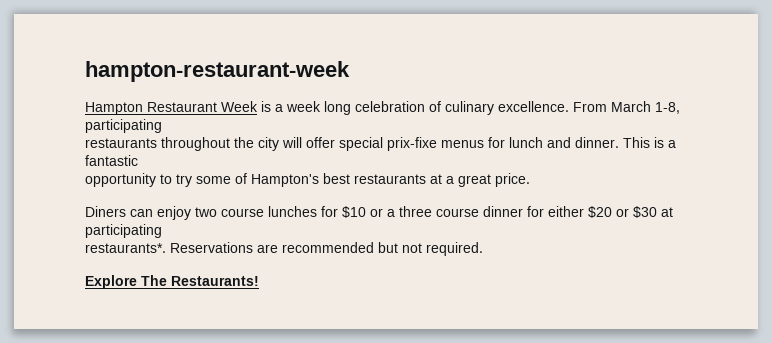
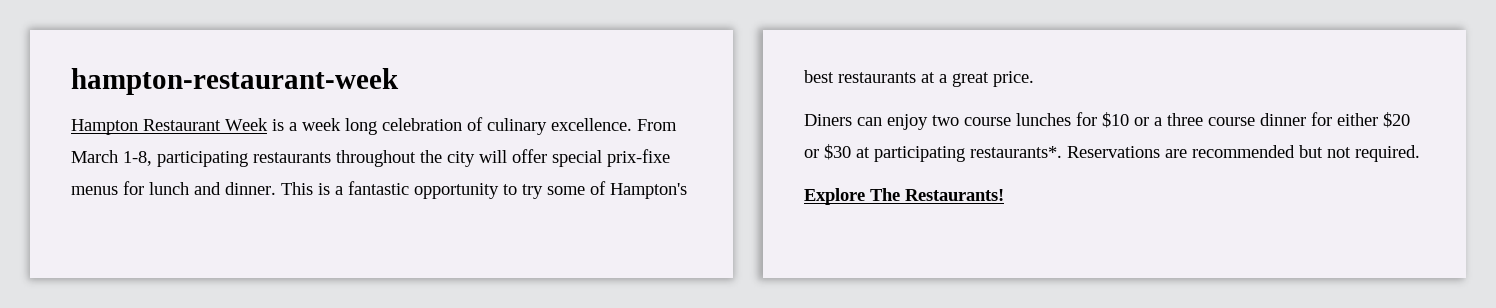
- From March 1-8, participating
- restaurants throughout the city will offer special prix-fixe menus for lunch and dinner.
+ From March 1-8, participating restaurants throughout the city will offer special prix-fixe menus for lunch and dinner.
- This is a fantastic
- opportunity to try some of Hampton's best restaurants at a great price.
+ This is a fantastic opportunity to try some of Hampton's best restaurants at a great price.
- Diners can enjoy two course lunches for $10 or a three course dinner for either $20 or $30 at participating
- restaurants*.
+ Diners can enjoy two course lunches for $10 or a three course dinner for either $20 or $30 at participating restaurants*.

